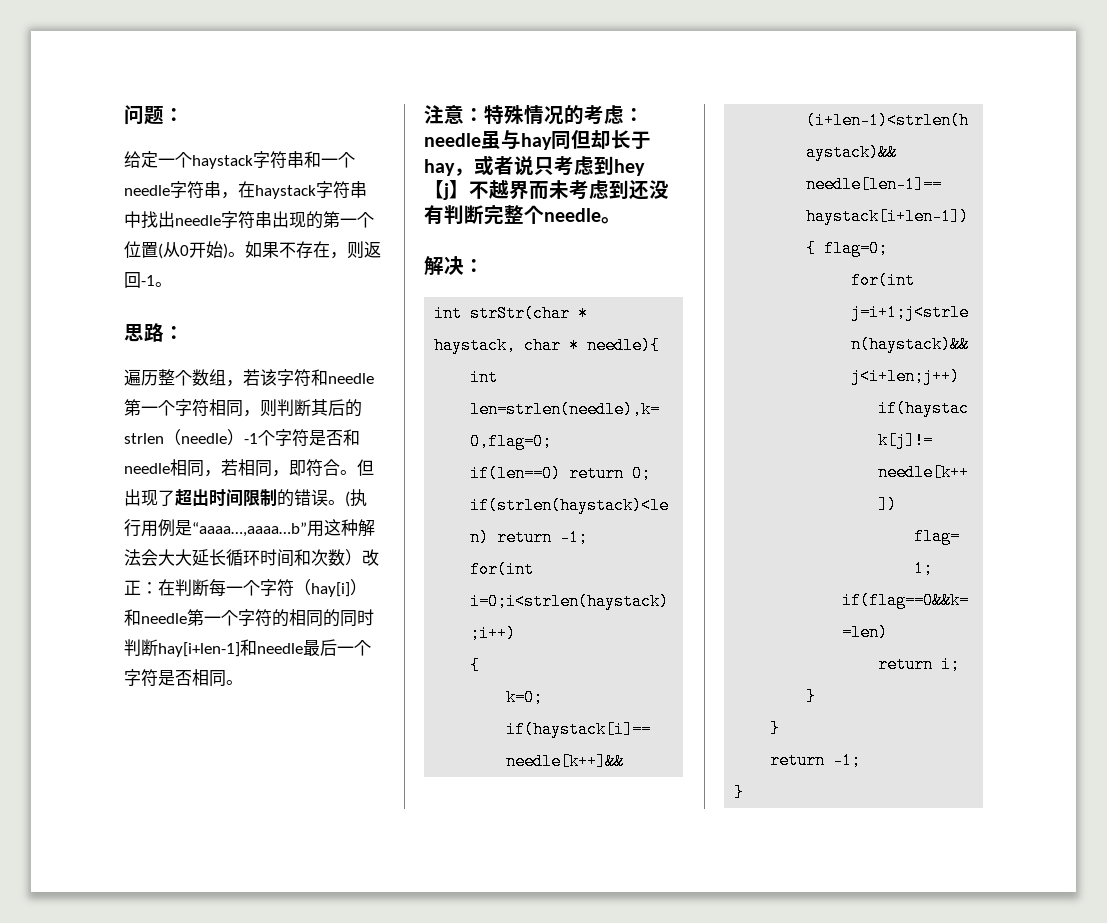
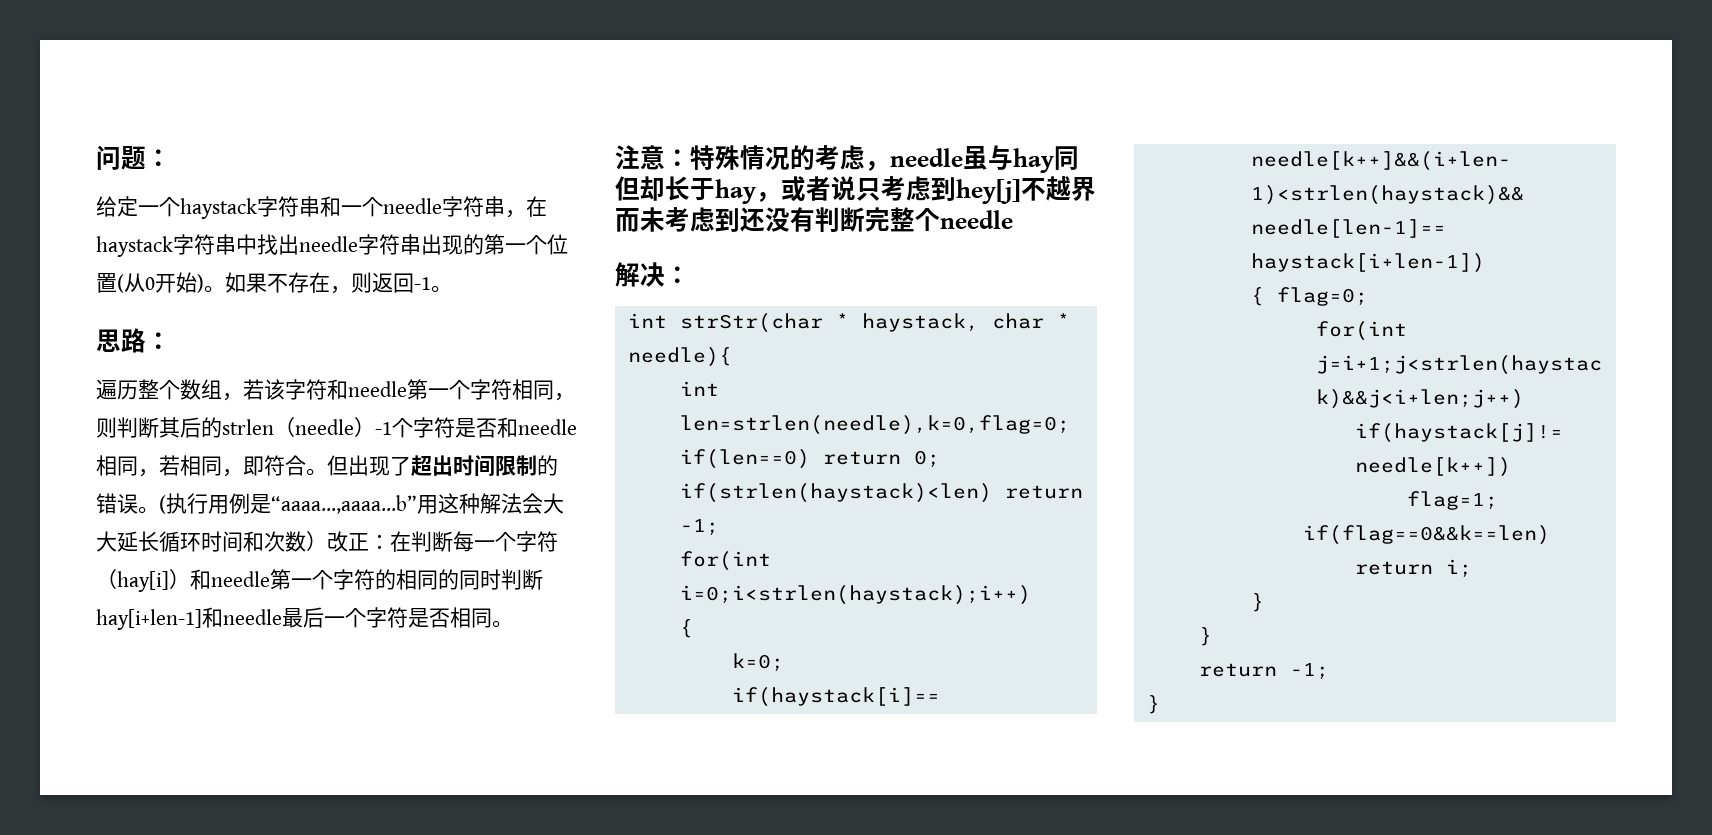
- 注意：特殊情况的考虑：needle虽与hay同但却长于hay，或者说只考虑到hey【j】不越界而未考虑到还没有判断完整个needle。
+ 注意：特殊情况的考虑，needle虽与hay同但却长于hay，或者说只考虑到hey[j]不越界而未考虑到还没有判断完整个needle

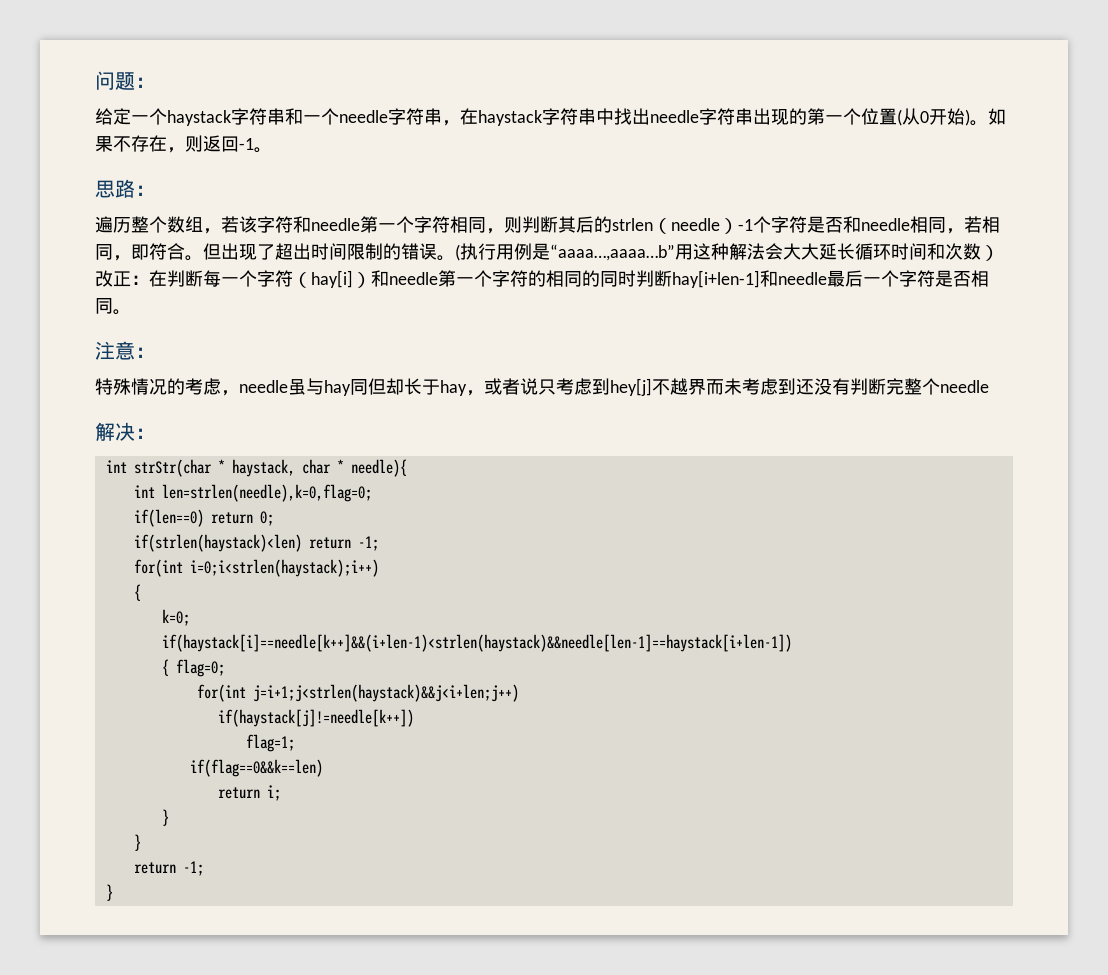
- 注意：特殊情况的考虑，needle虽与hay同但却长于hay，或者说只考虑到hey[j]不越界而未考虑到还没有判断完整个needle
+ 注意：
+ 特殊情况的考虑，needle虽与hay同但却长于hay，或者说只考虑到hey[j]不越界而未考虑到还没有判断完整个needle

